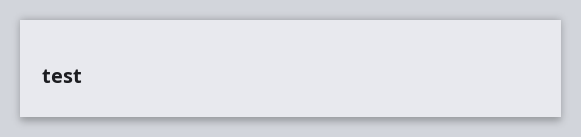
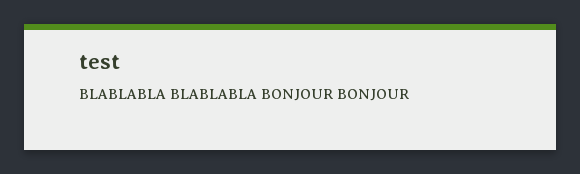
+ BLABLABLA BLABLABLA BONJOUR BONJOUR

